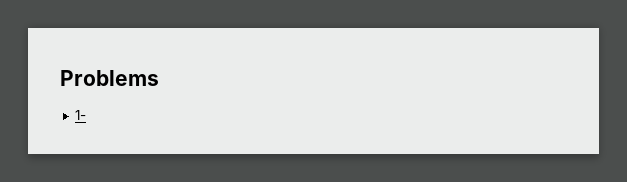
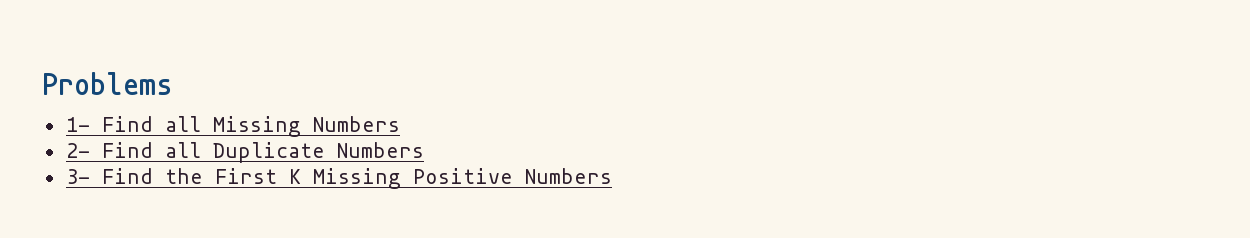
- 1-
+ 1- Find all Missing Numbers
+ 2- Find all Duplicate Numbers
+ 3- Find the First K Missing Positive Numbers

